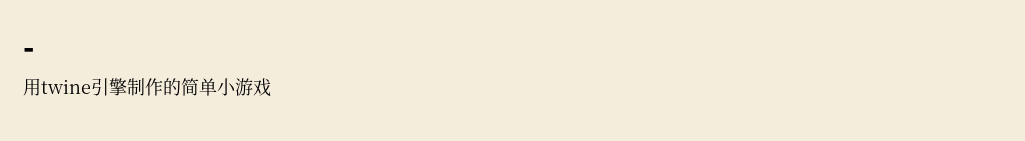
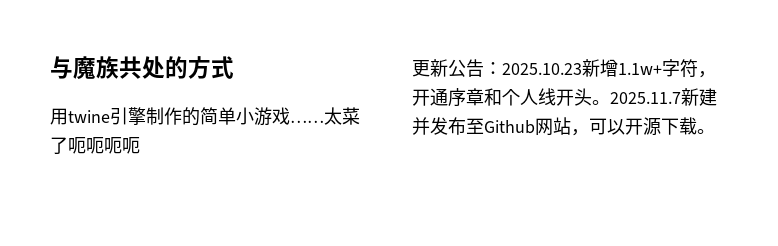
- -
+ 与魔族共处的方式
- 用twine引擎制作的简单小游戏
+ 用twine引擎制作的简单小游戏……太菜了呃呃呃呃
+ 更新公告：2025.10.23新增1.1w+字符，开通序章和个人线开头。2025.11.7新建并发布至Github网站，可以开源下载。

